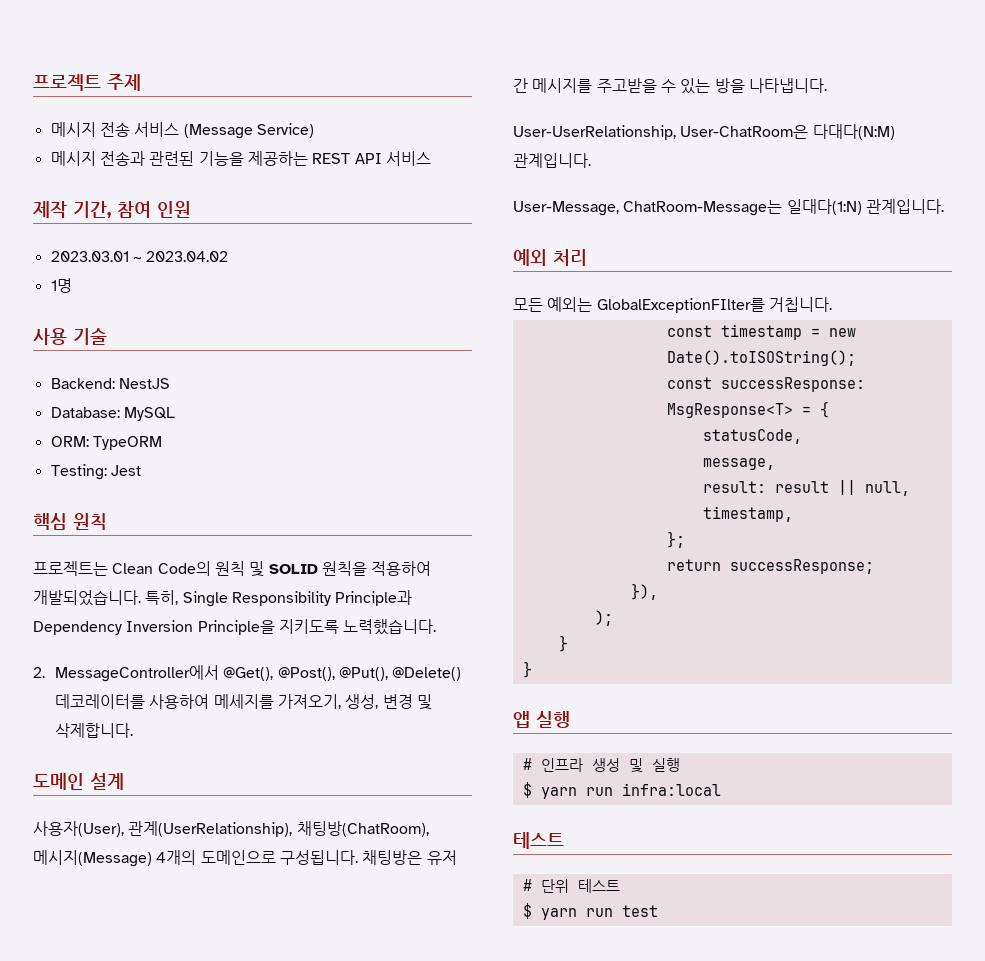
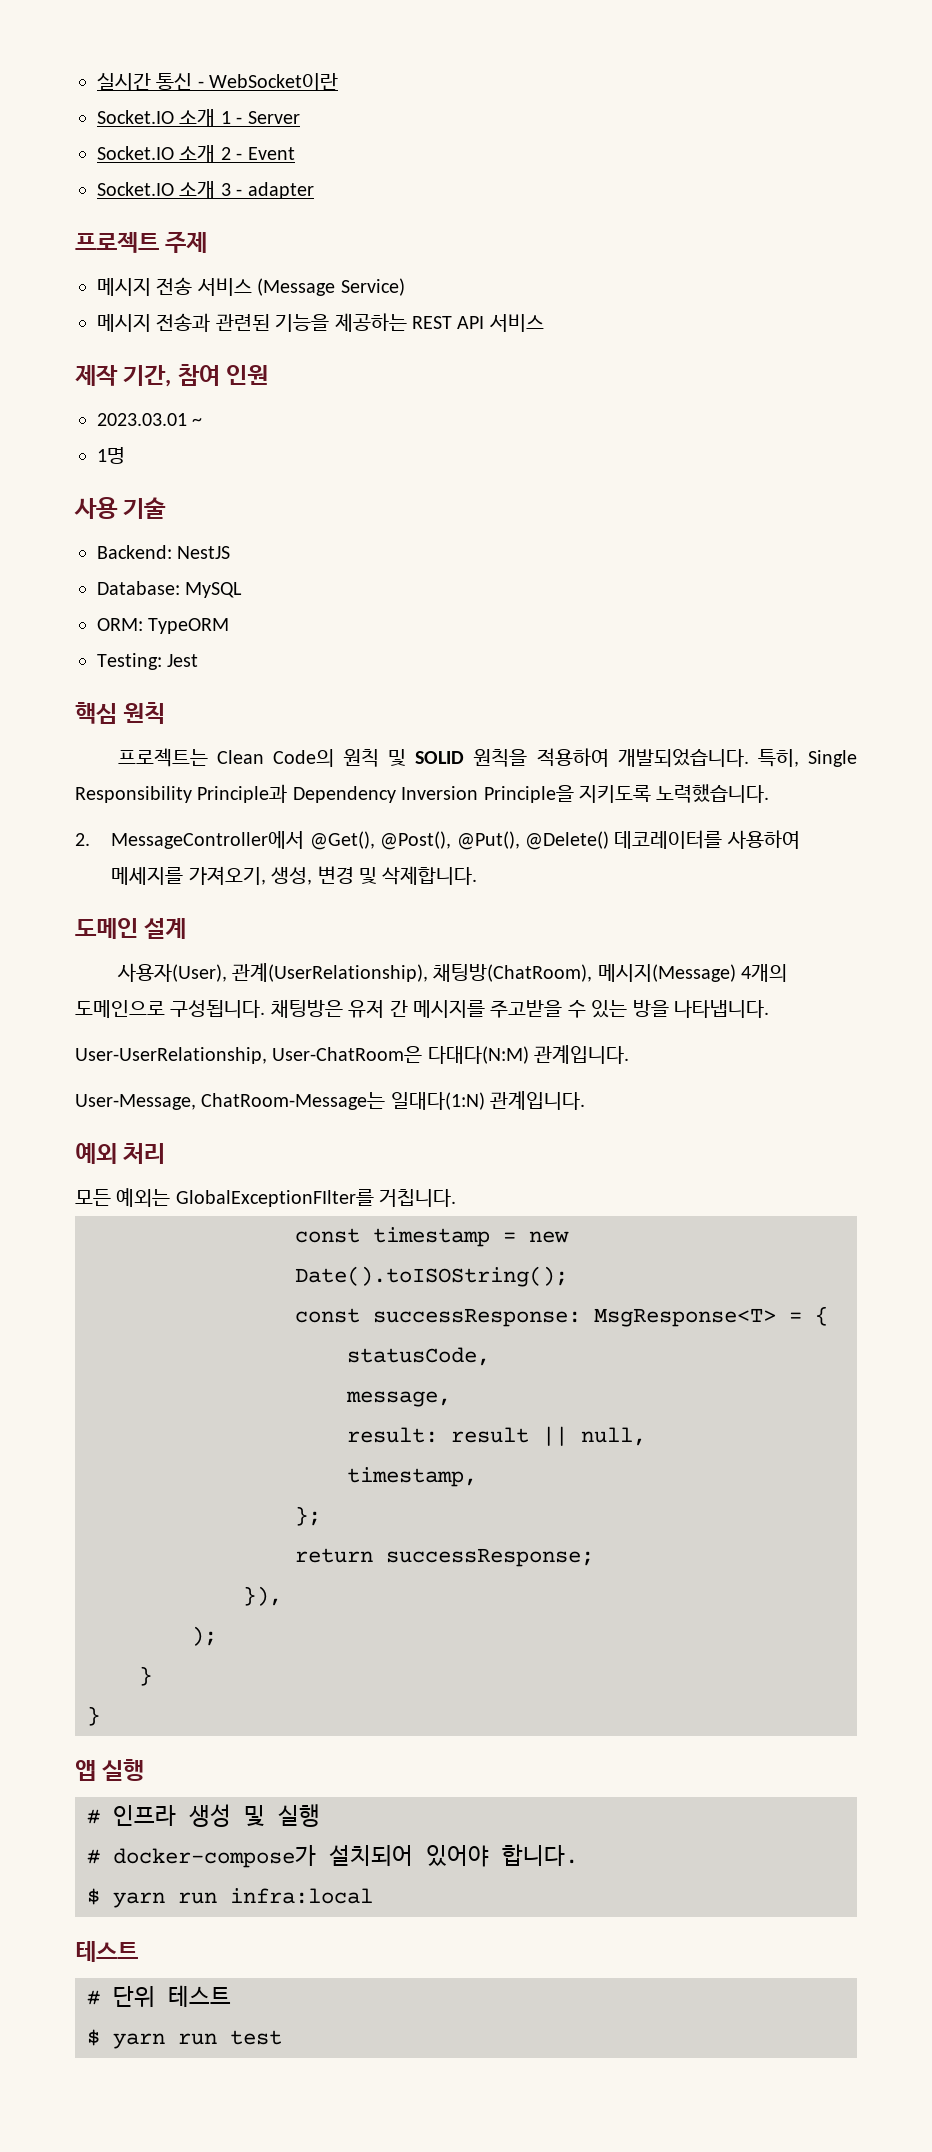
+ 실시간 통신 - WebSocket이란
+ Socket.IO 소개 1 - Server
+ Socket.IO 소개 2 - Event
+ Socket.IO 소개 3 - adapter
- 2023.03.01 ~ 2023.04.02
+ 2023.03.01 ~
+ # docker-compose가 설치되어 있어야 합니다.

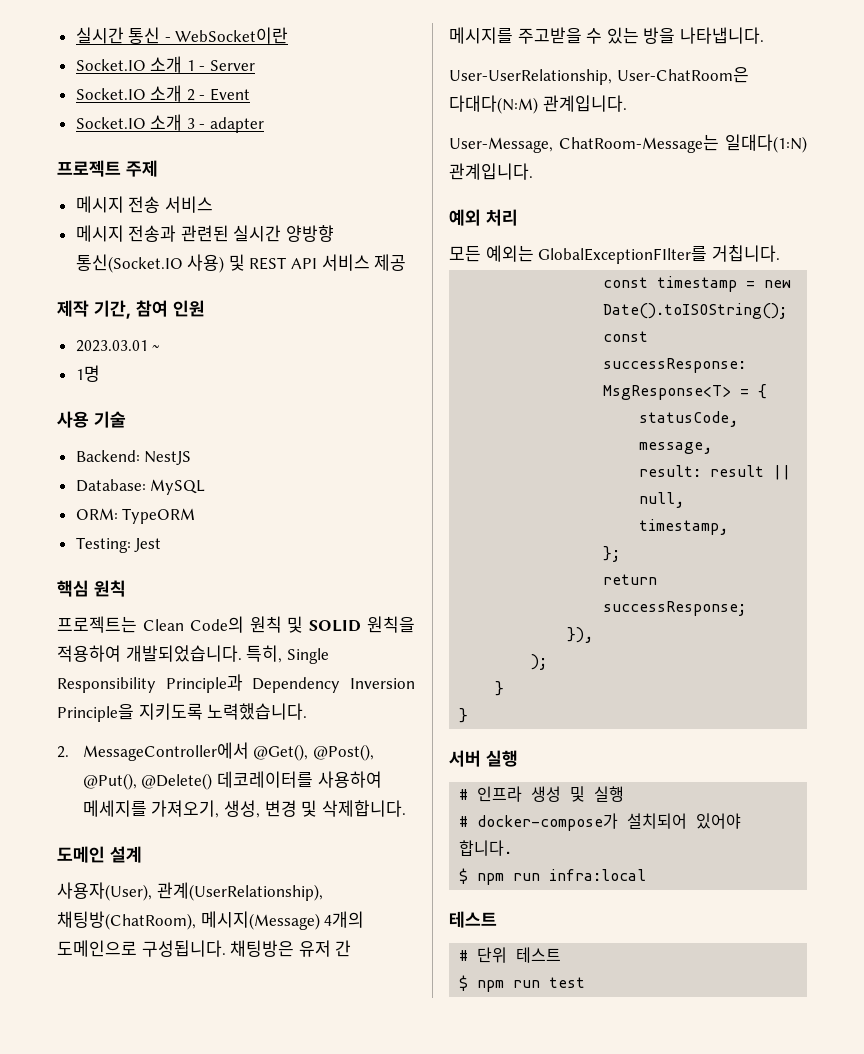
- 메시지 전송 서비스 (Message Service)
+ 메시지 전송 서비스
- 메시지 전송과 관련된 기능을 제공하는 REST API 서비스
+ 메시지 전송과 관련된 실시간 양방향 통신(Socket.IO 사용) 및 REST API 서비스 제공
- 앱 실행
+ 서버 실행
- $ yarn run infra:local
+ $ npm run infra:local
- $ yarn run test
+ $ npm run test

